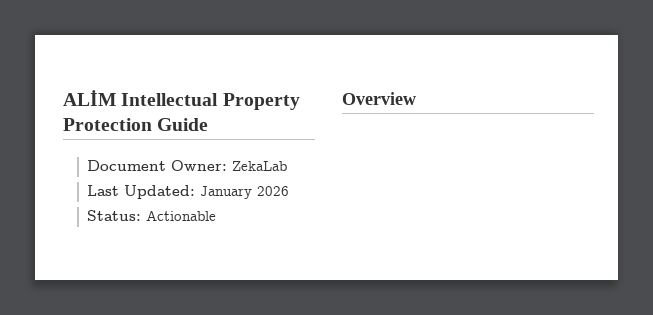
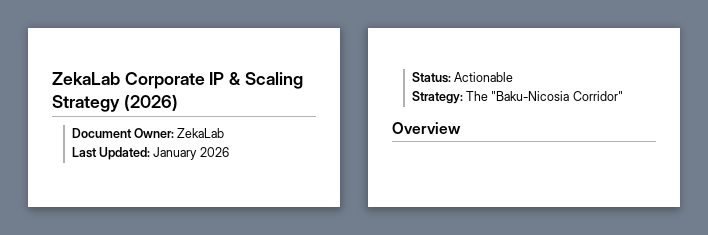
- ALİM Intellectual Property Protection Guide
+ ZekaLab Corporate IP & Scaling Strategy (2026)
+ Strategy: The "Baku-Nicosia Corridor"

